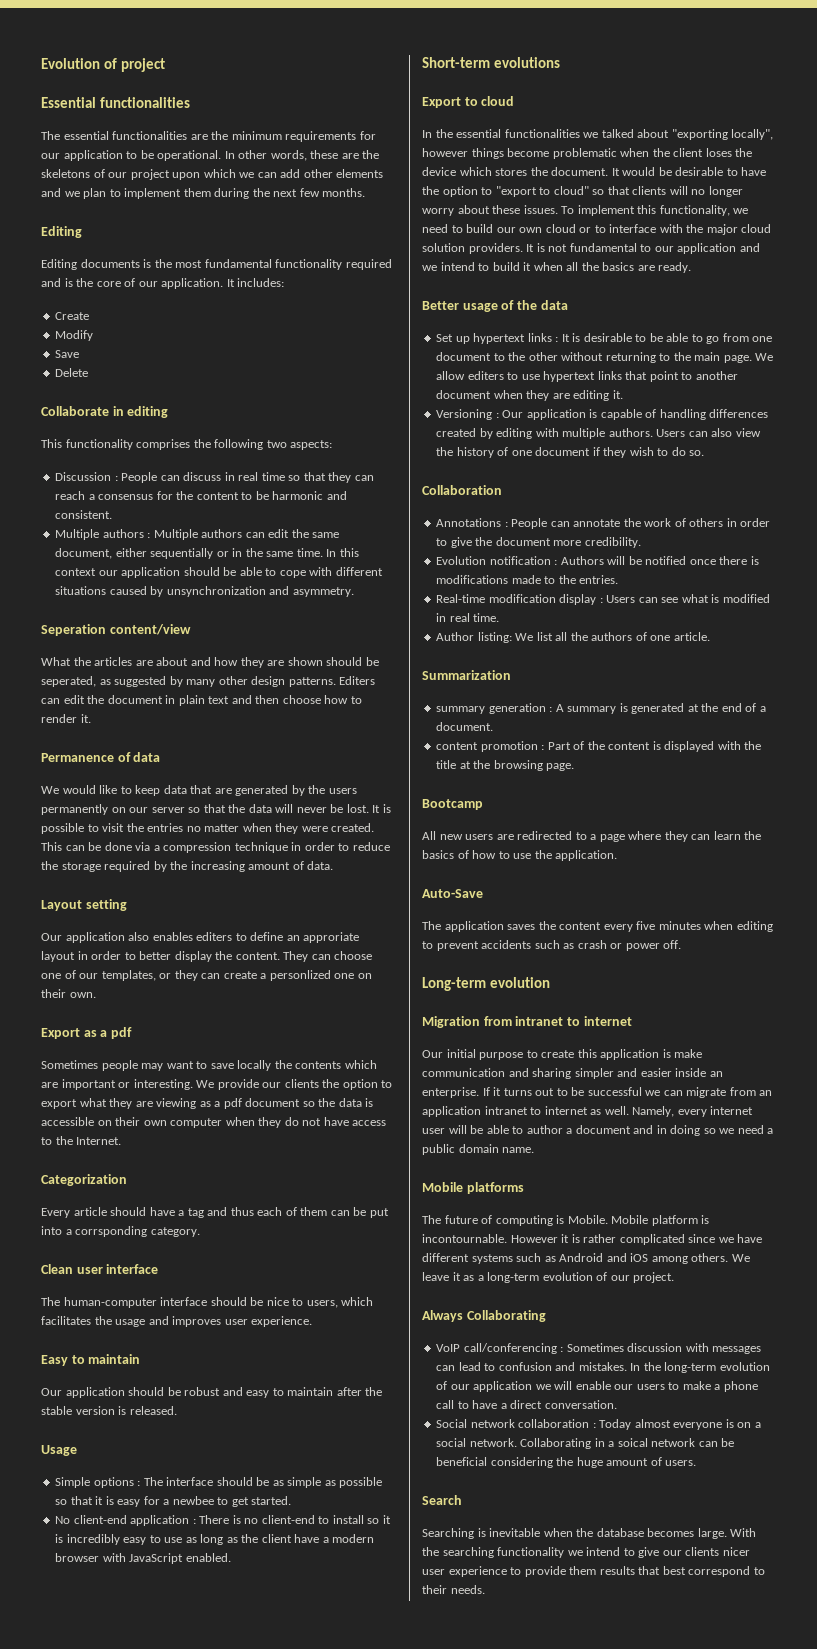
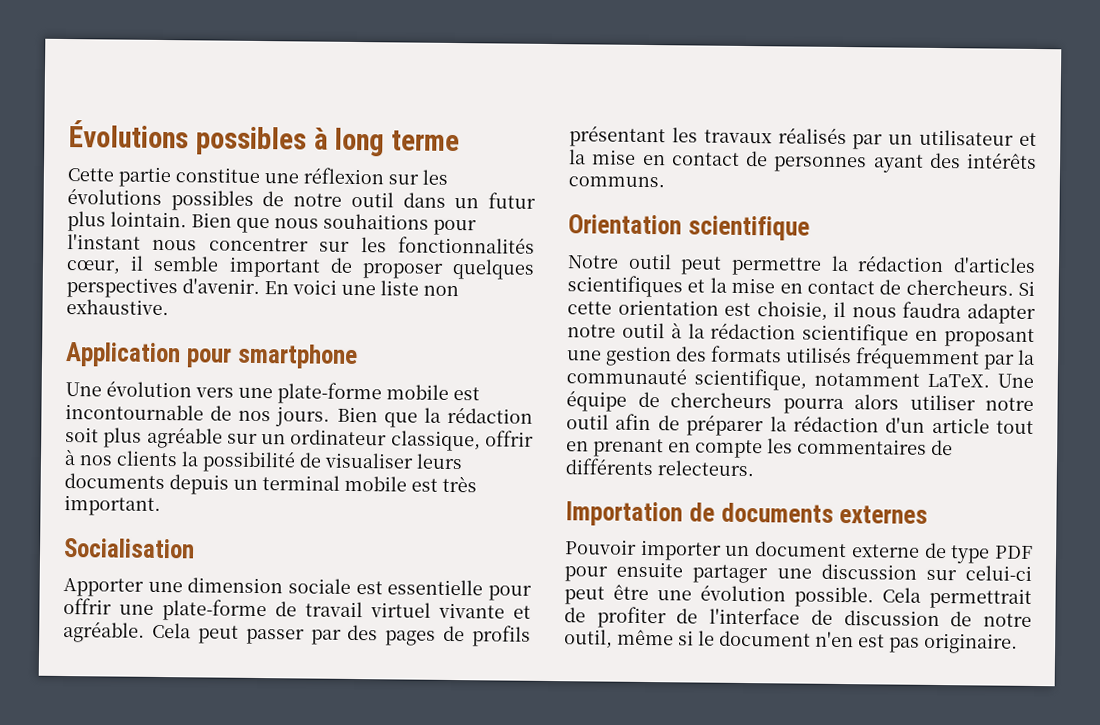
- Evolution of project
- Essential functionalities
- The essential functionalities are the minimum requirements for our application to be operational. In other words, these are the skeletons of our project upon which we can add other elements and we plan to implement them during the next few months.
- Editing
- Editing documents is the most fundamental functionality required and is the core of our application. It includes:
- Create
- Modify
- Save
- Delete
- Collaborate in editing
- This functionality comprises the following two aspects:
- Discussion : People can discuss in real time so that they can reach a consensus for the content to be harmonic and consistent.
- Multiple authors : Multiple authors can edit the same document, either sequentially or in the same time. In this context our application should be able to cope with different situations caused by unsynchronization and asymmetry.
- Seperation content/view
- What the articles are about and how they are shown should be seperated, as suggested by many other design patterns. Editers can edit the document in plain text and then choose how to render it.
- Permanence of data
- We would like to keep data that are generated by the users permanently on our server so that the data will never be lost. It is possible to visit the entries no matter when they were created. This can be done via a compression technique in order to reduce the storage required by the increasing amount of data.
- Layout setting
- Our application also enables editers to define an approriate layout in order to better display the content. They can choose one of our templates, or they can create a personlized one on their own.
- Export as a pdf
- Sometimes people may want to save locally the contents which are important or interesting. We provide our clients the option to export what they are viewing as a pdf document so the data is accessible on their own computer when they do not have access to the Internet.
- Categorization
- Every article should have a tag and thus each of them can be put into a corrsponding category.
- Clean user interface
- The human-computer interface should be nice to users, which facilitates the usage and improves user experience.
- Easy to maintain
- Our application should be robust and easy to maintain after the stable version is released.
- Usage
- Simple options : The interface should be as simple as possible so that it is easy for a newbee to get started.
- No client-end application : There is no client-end to install so it is incredibly easy to use as long as the client have a modern browser with JavaScript enabled.
- Short-term evolutions
- Export to cloud
- In the essential functionalities we talked about "exporting locally", however things become problematic when the client loses the device which stores the document. It would be desirable to have the option to "export to cloud" so that clients will no longer worry about these issues. To implement this functionality, we need to build our own cloud or to interface with the major cloud solution providers. It is not fundamental to our application and we intend to build it when all the basics are ready.
- Better usage of the data
- Set up hypertext links : It is desirable to be able to go from one document to the other without returning to the main page. We allow editers to use hypertext links that point to another document when they are editing it.
- Versioning : Our application is capable of handling differences created by editing with multiple authors. Users can also view the history of one document if they wish to do so.
- Collaboration
- Annotations : People can annotate the work of others in order to give the document more credibility.
- Evolution notification : Authors will be notified once there is modifications made to the entries.
- Real-time modification display : Users can see what is modified in real time.
- Author listing: We list all the authors of one article.
- Summarization
- summary generation : A summary is generated at the end of a document.
- content promotion : Part of the content is displayed with the title at the browsing page.
- Bootcamp
- All new users are redirected to a page where they can learn the basics of how to use the application.
- Auto-Save
- The application saves the content every five minutes when editing to prevent accidents such as crash or power off.
- Long-term evolution
- Migration from intranet to internet
- Our initial purpose to create this application is make communication and sharing simpler and easier inside an enterprise. If it turns out to be successful we can migrate from an application intranet to internet as well. Namely, every internet user will be able to author a document and in doing so we need a public domain name.
- Mobile platforms
- The future of computing is Mobile. Mobile platform is incontournable. However it is rather complicated since we have different systems such as Android and iOS among others. We leave it as a long-term evolution of our project.
- Always Collaborating
- VoIP call/conferencing : Sometimes discussion with messages can lead to confusion and mistakes. In the long-term evolution of our application we will enable our users to make a phone call to have a direct conversation.
- Social network collaboration : Today almost everyone is on a social network. Collaborating in a soical network can be beneficial considering the huge amount of users.
- Search
- Searching is inevitable when the database becomes large. With the searching functionality we intend to give our clients nicer user experience to provide them results that best correspond to their needs.
+ Évolutions possibles à long terme
+ Cette partie constitue une réflexion sur les évolutions possibles de notre outil dans un futur plus lointain. Bien que nous souhaitions pour l'instant nous concentrer sur les fonctionnalités cœur, il semble important de proposer quelques perspectives d'avenir. En voici une liste non exhaustive.
+ Application pour smartphone
+ Une évolution vers une plate-forme mobile est incontournable de nos jours. Bien que la rédaction soit plus agréable sur un ordinateur classique, offrir à nos clients la possibilité de visualiser leurs documents depuis un terminal mobile est très important.
+ Socialisation
+ Apporter une dimension sociale est essentielle pour offrir une plate-forme de travail virtuel vivante et agréable. Cela peut passer par des pages de profils présentant les travaux réalisés par un utilisateur et la mise en contact de personnes ayant des intérêts communs.
+ Orientation scientifique
+ Notre outil peut permettre la rédaction d'articles scientifiques et la mise en contact de chercheurs. Si cette orientation est choisie, il nous faudra adapter notre outil à la rédaction scientifique en proposant une gestion des formats utilisés fréquemment par la communauté scientifique, notamment LaTeX. Une équipe de chercheurs pourra alors utiliser notre outil afin de préparer la rédaction d'un article tout en prenant en compte les commentaires de différents relecteurs.
+ Importation de documents externes
+ Pouvoir importer un document externe de type PDF pour ensuite partager une discussion sur celui-ci peut être une évolution possible. Cela permettrait de profiter de l'interface de discussion de notre outil, même si le document n'en est pas originaire.

